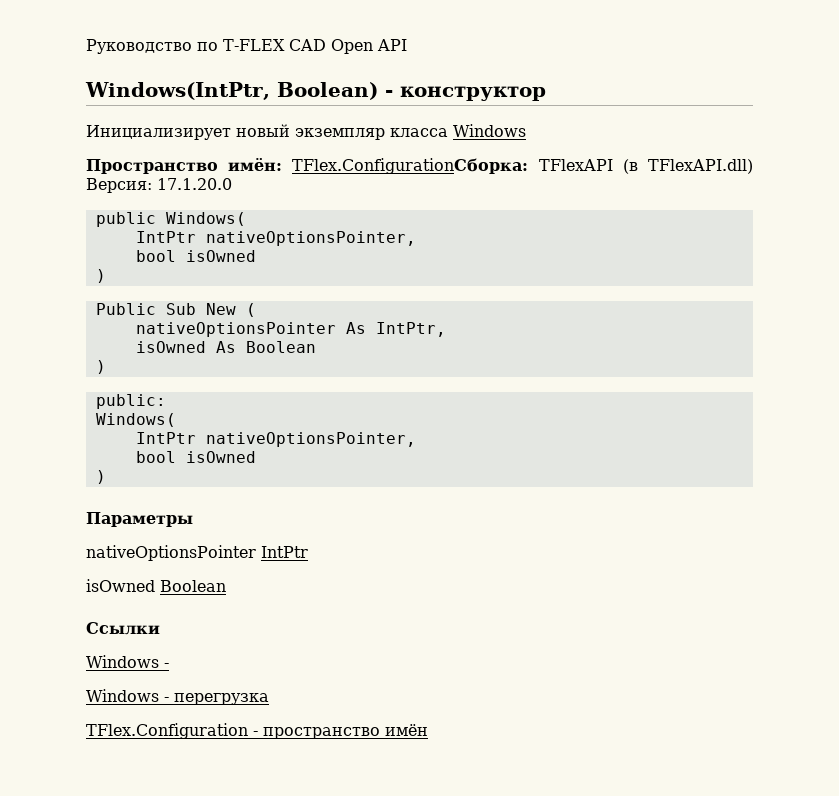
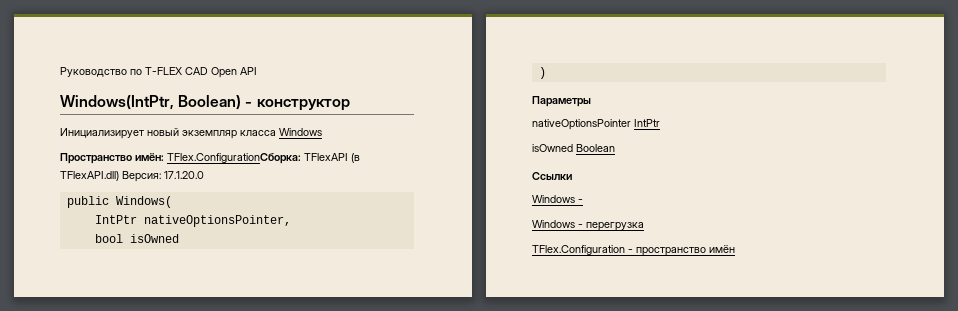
- Public Sub New (
- nativeOptionsPointer As IntPtr,
- isOwned As Boolean
- )
- public:
- Windows(
- IntPtr nativeOptionsPointer,
- bool isOwned
- )

